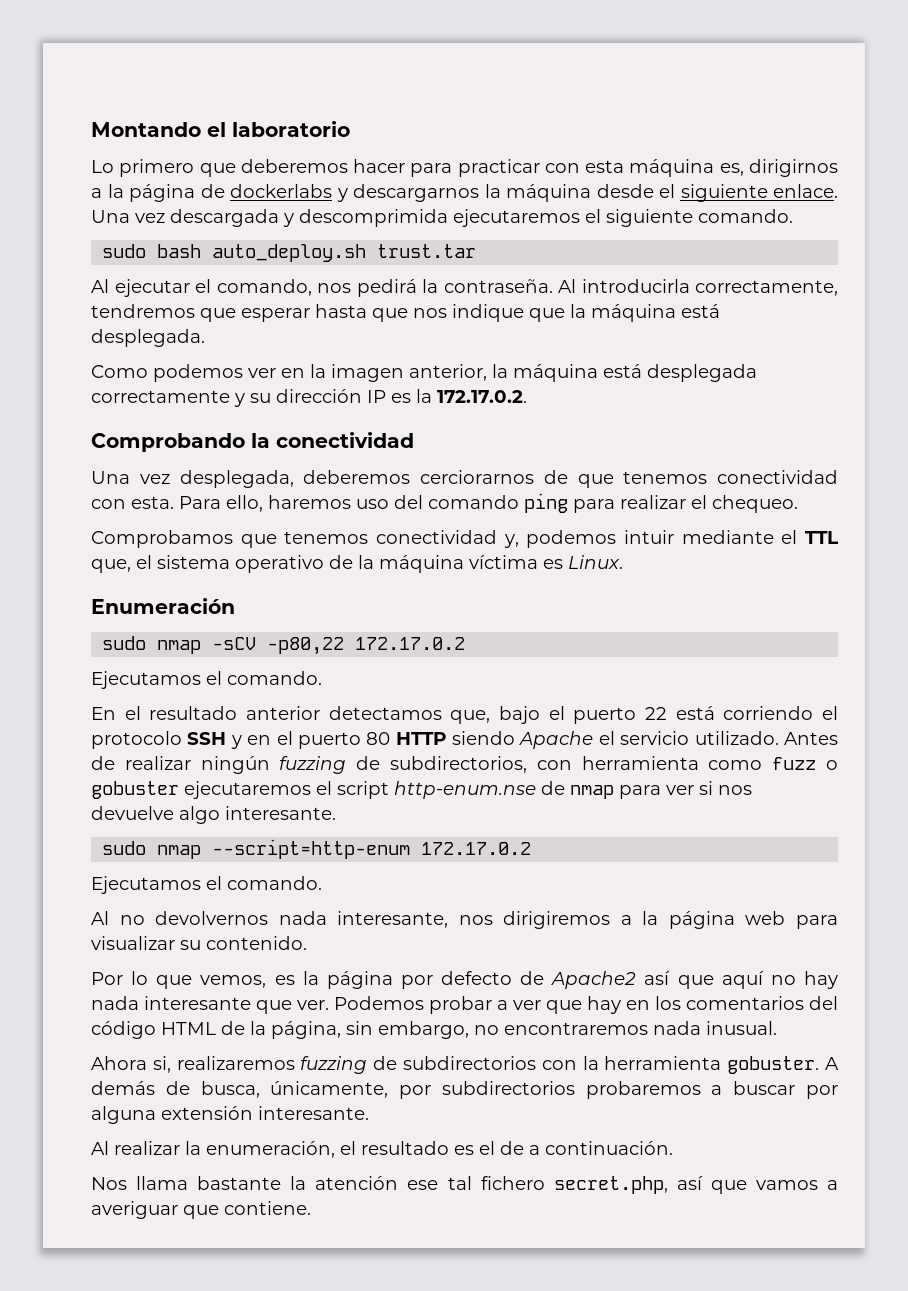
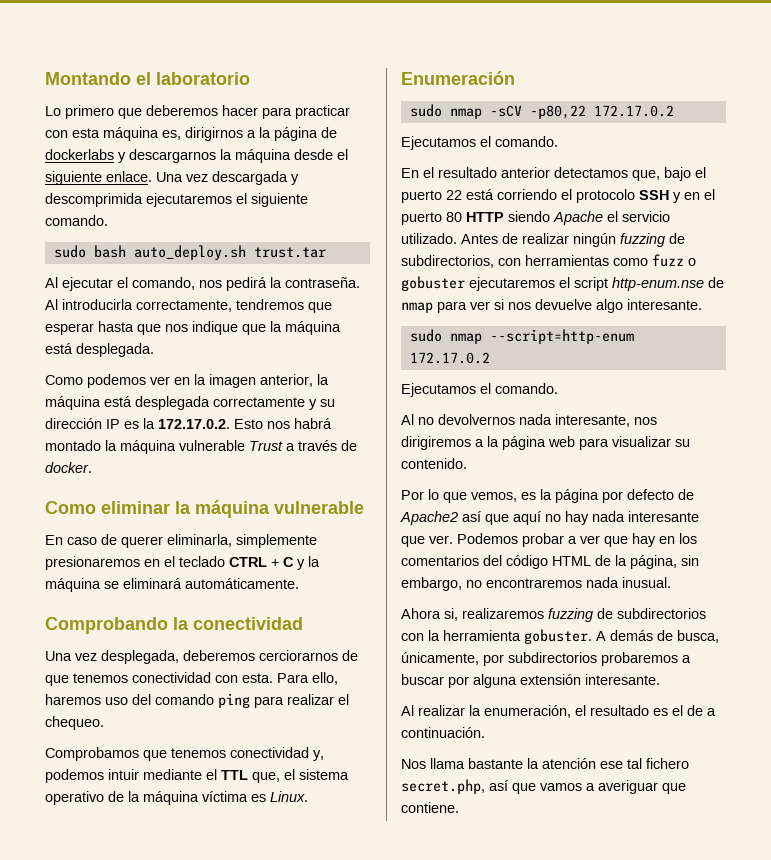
- Como podemos ver en la imagen anterior, la máquina está desplegada correctamente y su dirección IP es la 172.17.0.2.
+ Como podemos ver en la imagen anterior, la máquina está desplegada correctamente y su dirección IP es la 172.17.0.2. Esto nos habrá montado la máquina vulnerable Trust a través de docker.
+ Como eliminar la máquina vulnerable
+ En caso de querer eliminarla, simplemente presionaremos en el teclado CTRL + C y la máquina se eliminará automáticamente.
- Antes de realizar ningún fuzzing de subdirectorios, con herramienta como fuzz o gobuster ejecutaremos el script http-enum.nse de nmap para ver si nos devuelve algo interesante.
+ Antes de realizar ningún fuzzing de subdirectorios, con herramientas como fuzz o gobuster ejecutaremos el script http-enum.nse de nmap para ver si nos devuelve algo interesante.

